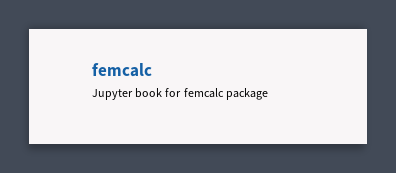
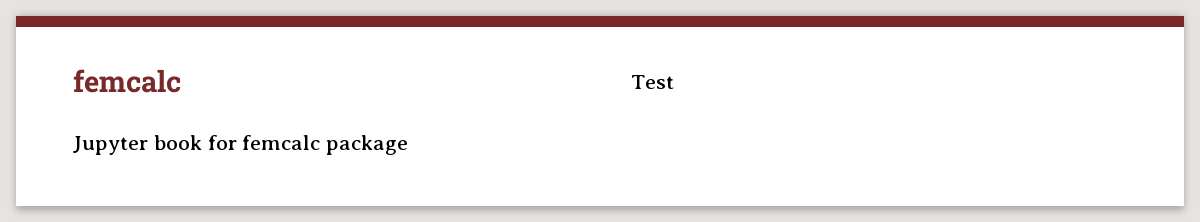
+ Test

